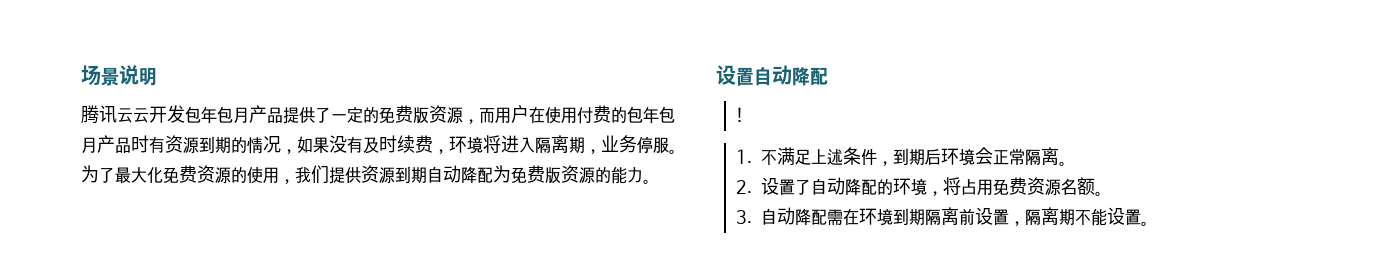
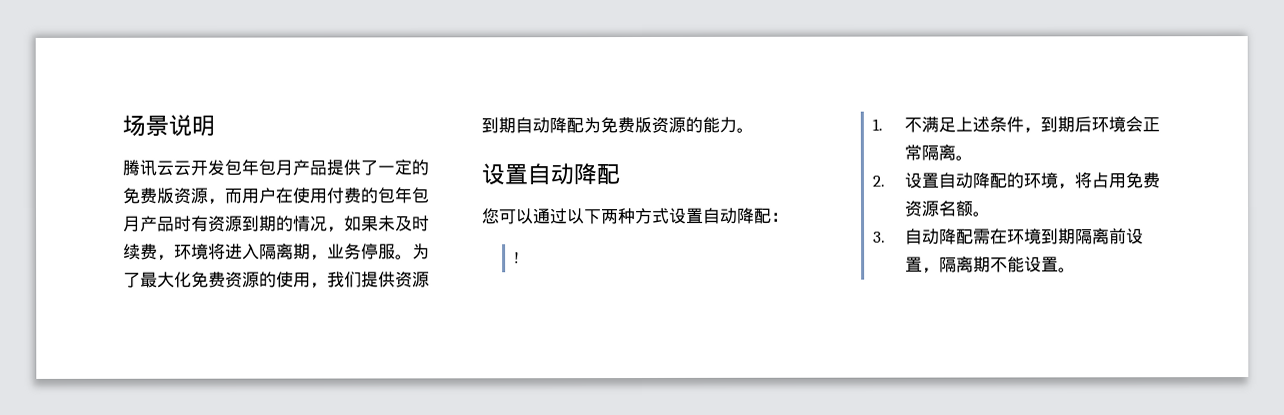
- 腾讯云云开发包年包月产品提供了一定的免费版资源，而用户在使用付费的包年包月产品时有资源到期的情况，如果没有及时续费，环境将进入隔离期，业务停服。
+ 腾讯云云开发包年包月产品提供了一定的免费版资源，而用户在使用付费的包年包月产品时有资源到期的情况，如果未及时续费，环境将进入隔离期，业务停服。
+ 您可以通过以下两种方式设置自动降配：
- 2.设置了自动降配的环境，将占用免费资源名额。
+ 2.设置自动降配的环境，将占用免费资源名额。

